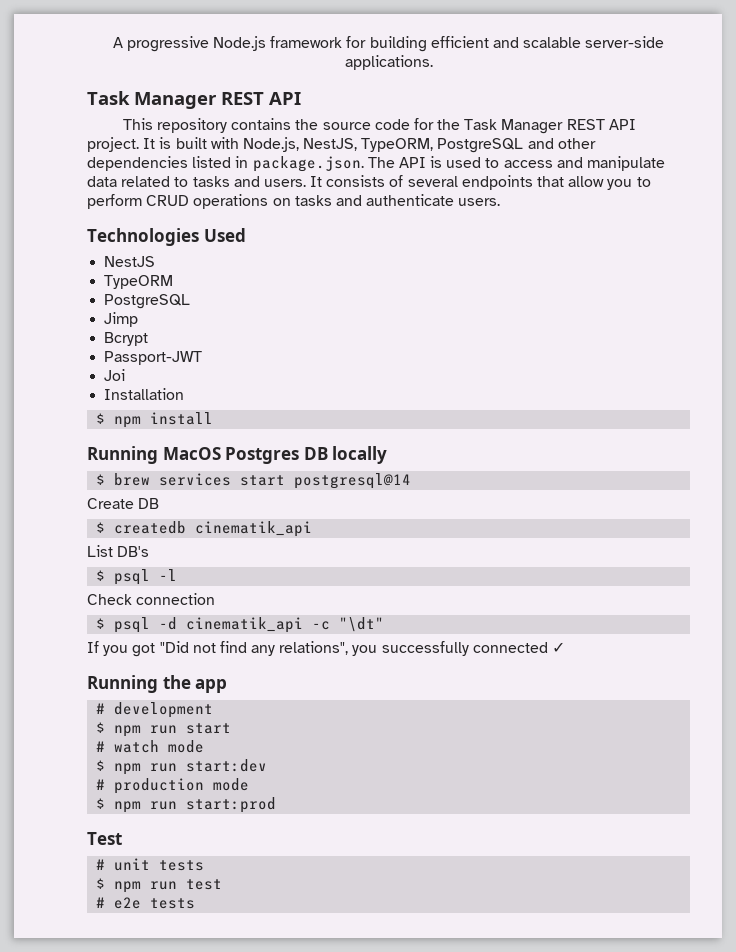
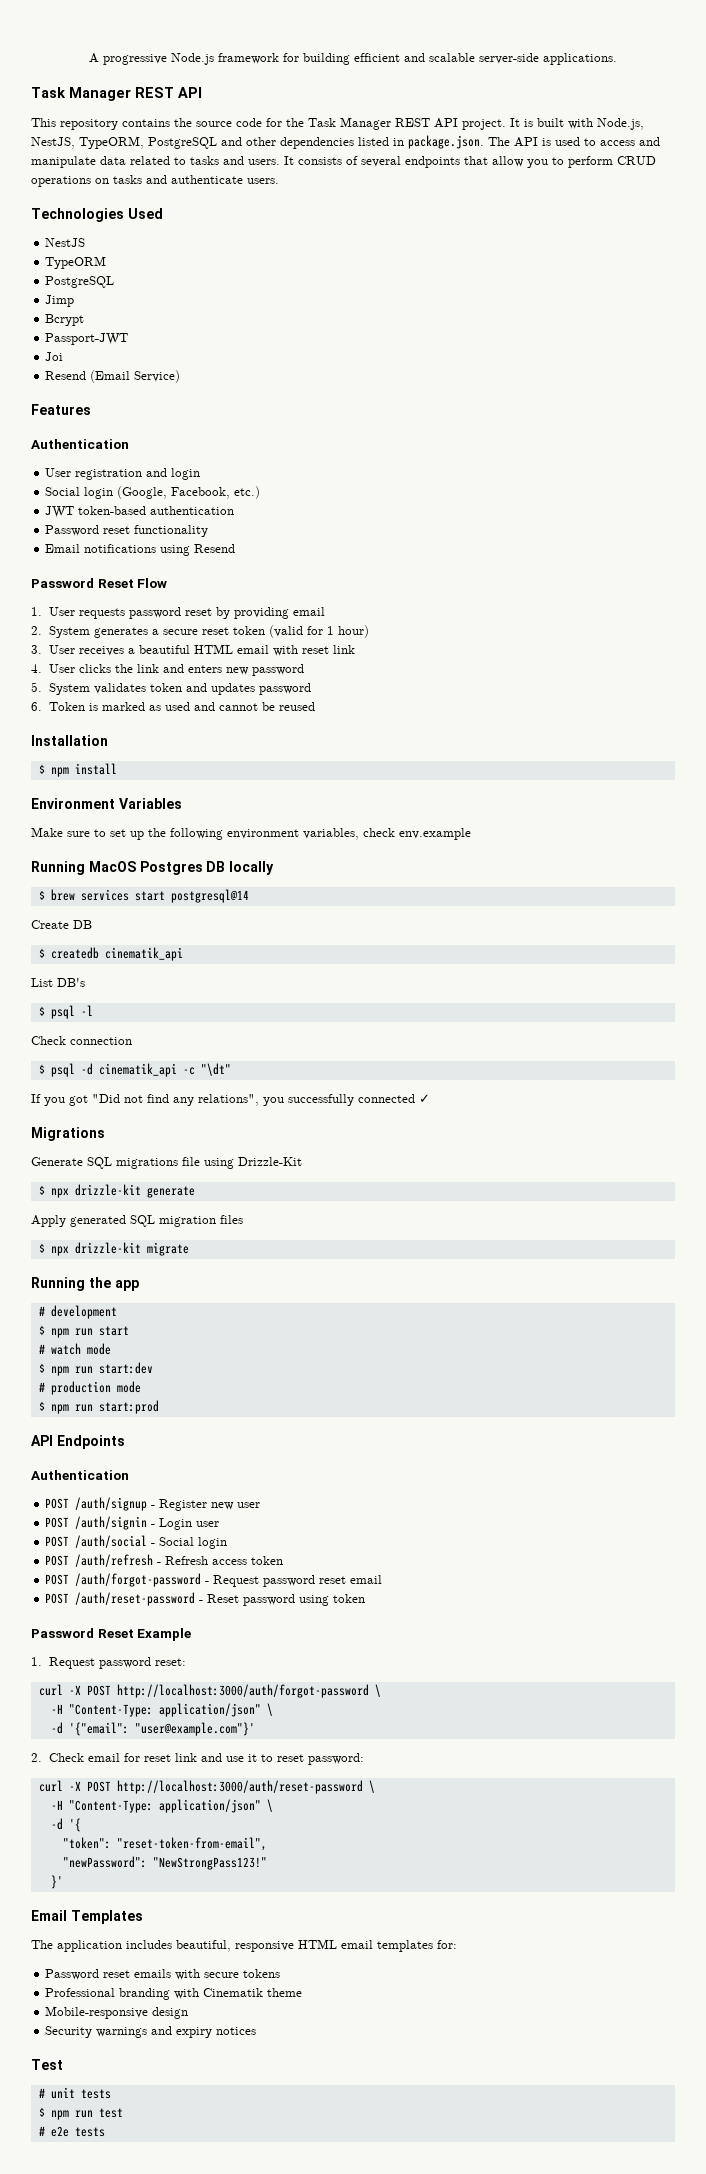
+ Resend (Email Service)
+ Features
+ Authentication
+ User registration and login
+ Social login (Google, Facebook, etc.)
+ JWT token-based authentication
+ Password reset functionality
+ Email notifications using Resend
+ Password Reset Flow
+ 1. User requests password reset by providing email
+ 2. System generates a secure reset token (valid for 1 hour)
+ 3. User receives a beautiful HTML email with reset link
+ 4. User clicks the link and enters new password
+ 5. System validates token and updates password
+ 6. Token is marked as used and cannot be reused
  Installation
  $ npm install
+ Environment Variables
+ Make sure to set up the following environment variables, check env.example
+ Migrations
+ Generate SQL migrations file using Drizzle-Kit
+ $ npx drizzle-kit generate
+ Apply generated SQL migration files
+ $ npx drizzle-kit migrate
+ API Endpoints
+ Authentication
+ POST /auth/signup - Register new user
+ POST /auth/signin - Login user
+ POST /auth/social - Social login
+ POST /auth/refresh - Refresh access token
+ POST /auth/forgot-password - Request password reset email
+ POST /auth/reset-password - Reset password using token
+ Password Reset Example
+ 1. Request password reset:
+ curl -X POST http://localhost:3000/auth/forgot-password \
+ -H "Content-Type: application/json" \
+ -d '{"email": "user@example.com"}'
+ 2. Check email for reset link and use it to reset password:
+ curl -X POST http://localhost:3000/auth/reset-password \
+ -H "Content-Type: application/json" \
+ -d '{
+ "token": "reset-token-from-email",
+ "newPassword": "NewStrongPass123!"
+ }'
+ Email Templates
+ The application includes beautiful, responsive HTML email templates for:
+ Password reset emails with secure tokens
+ Professional branding with Cinematik theme
+ Mobile-responsive design
+ Security warnings and expiry notices

